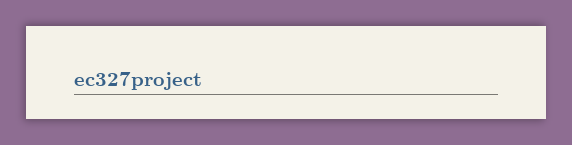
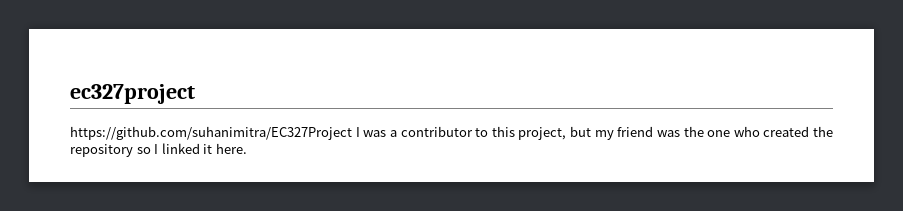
+ https://github.com/suhanimitra/EC327Project I was a contributor to this project, but my friend was the one who created the repository so I linked it here.

